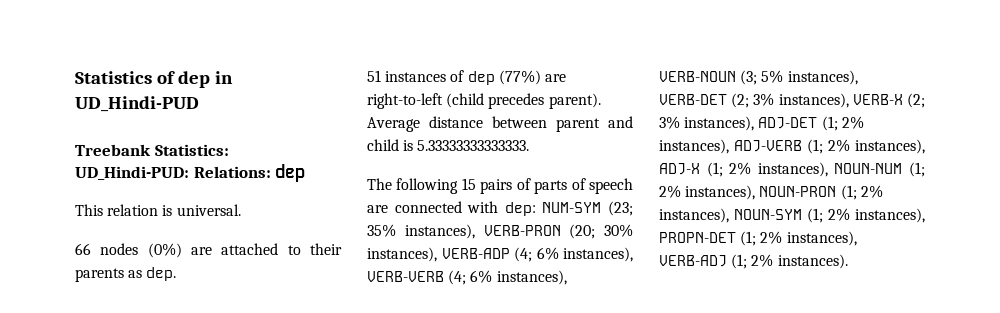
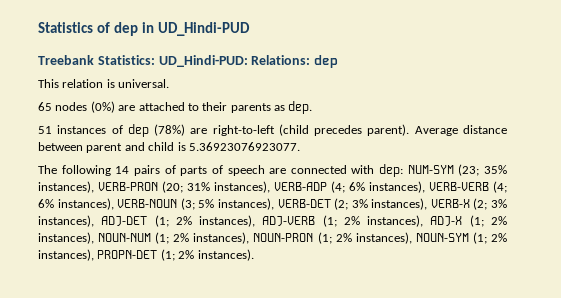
- 66 nodes (0%) are attached to their parents as dep.
+ 65 nodes (0%) are attached to their parents as dep.
- 51 instances of dep (77%) are right-to-left (child precedes parent).
+ 51 instances of dep (78%) are right-to-left (child precedes parent).
- Average distance between parent and child is 5.33333333333333.
+ Average distance between parent and child is 5.36923076923077.
- The following 15 pairs of parts of speech are connected with dep:
+ The following 14 pairs of parts of speech are connected with dep:
- 30% instances), VERB-ADP (4;
+ 31% instances), VERB-ADP (4;
- 2% instances), VERB-ADJ (1; 2% instances).
+ 2% instances).

